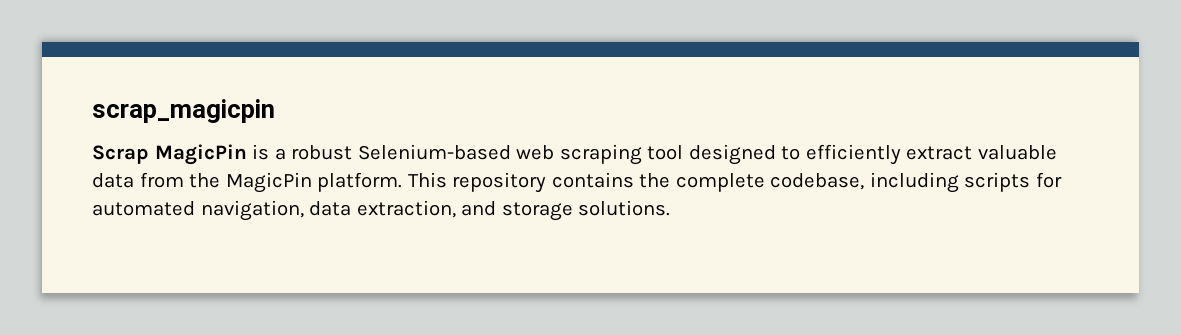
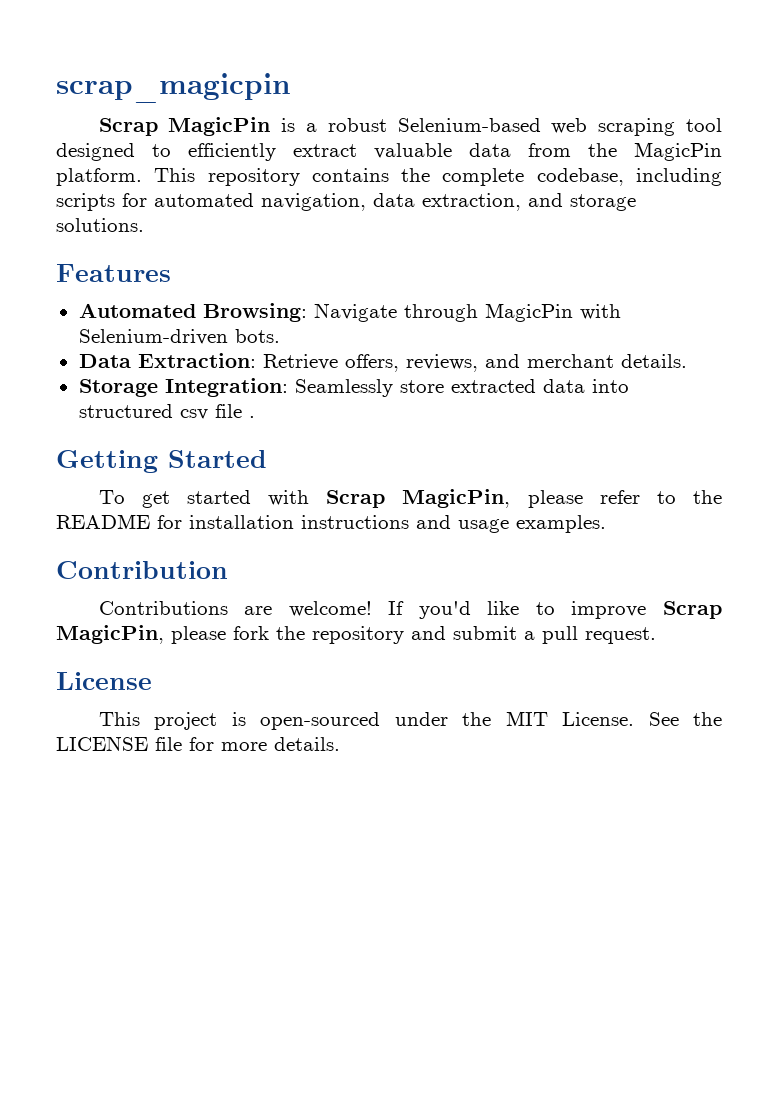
+ Features
+ Automated Browsing: Navigate through MagicPin with Selenium-driven bots.
+ Data Extraction: Retrieve offers, reviews, and merchant details.
+ Storage Integration: Seamlessly store extracted data into structured csv file .
+ Getting Started
+ To get started with Scrap MagicPin, please refer to the README for installation instructions and usage examples.
+ Contribution
+ Contributions are welcome! If you'd like to improve Scrap MagicPin, please fork the repository and submit a pull request.
+ License
+ This project is open-sourced under the MIT License. See the LICENSE file for more details.

